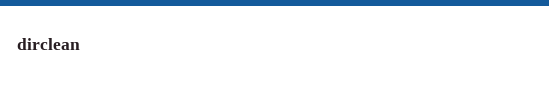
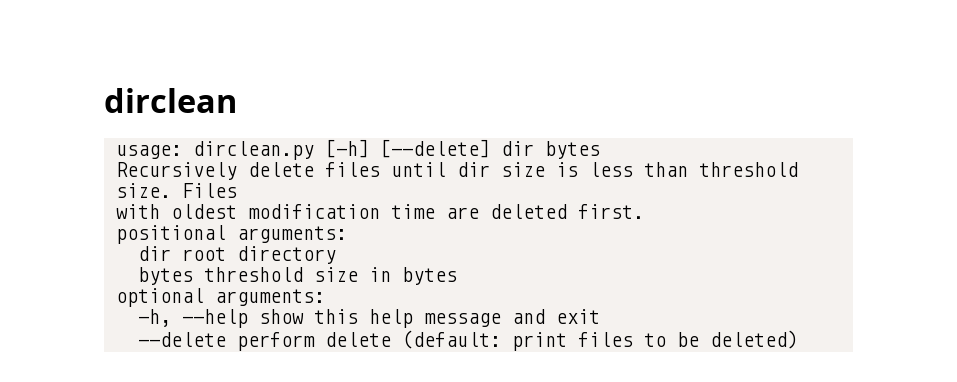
+ usage: dirclean.py [-h] [--delete] dir bytes
+ Recursively delete files until dir size is less than threshold size. Files
+ with oldest modification time are deleted first.
+ positional arguments:
+ dir root directory
+ bytes threshold size in bytes
+ optional arguments:
+ -h, --help show this help message and exit
+ --delete perform delete (default: print files to be deleted)

